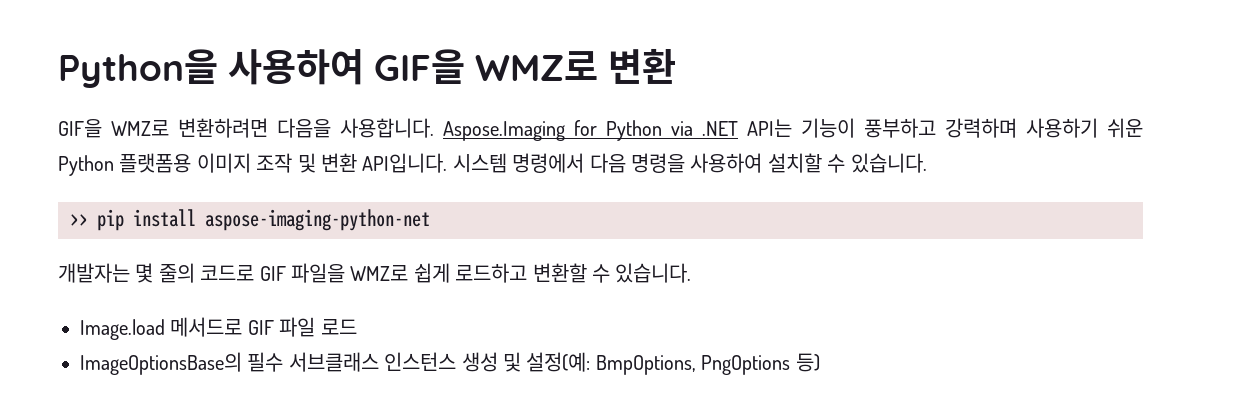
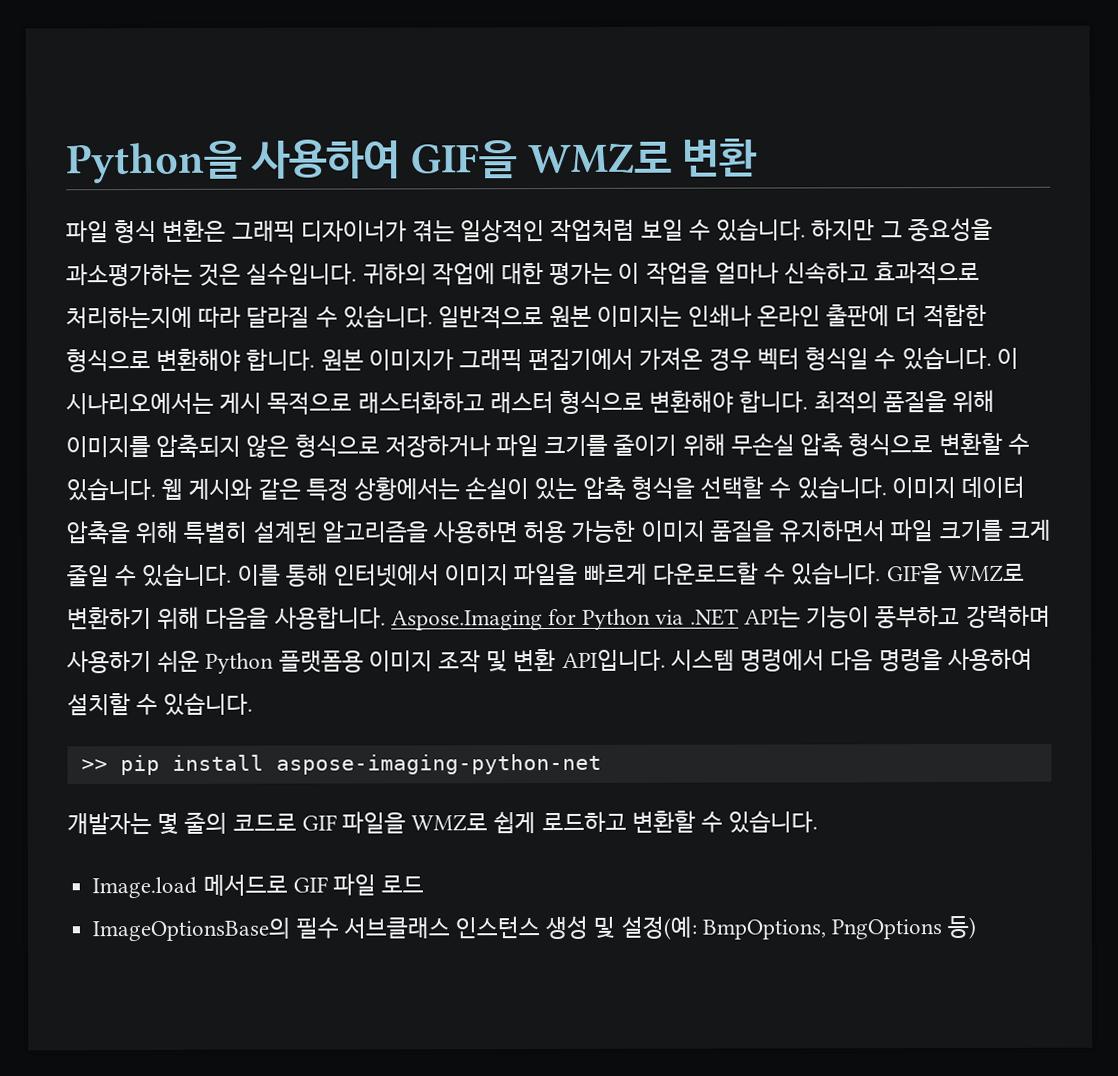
- GIF을 WMZ로 변환하려면 다음을 사용합니다.
+ 파일 형식 변환은 그래픽 디자이너가 겪는 일상적인 작업처럼 보일 수 있습니다. 하지만 그 중요성을 과소평가하는 것은 실수입니다. 귀하의 작업에 대한 평가는 이 작업을 얼마나 신속하고 효과적으로 처리하는지에 따라 달라질 수 있습니다. 일반적으로 원본 이미지는 인쇄나 온라인 출판에 더 적합한 형식으로 변환해야 합니다. 원본 이미지가 그래픽 편집기에서 가져온 경우 벡터 형식일 수 있습니다. 이 시나리오에서는 게시 목적으로 래스터화하고 래스터 형식으로 변환해야 합니다. 최적의 품질을 위해 이미지를 압축되지 않은 형식으로 저장하거나 파일 크기를 줄이기 위해 무손실 압축 형식으로 변환할 수 있습니다. 웹 게시와 같은 특정 상황에서는 손실이 있는 압축 형식을 선택할 수 있습니다. 이미지 데이터 압축을 위해 특별히 설계된 알고리즘을 사용하면 허용 가능한 이미지 품질을 유지하면서 파일 크기를 크게 줄일 수 있습니다. 이를 통해 인터넷에서 이미지 파일을 빠르게 다운로드할 수 있습니다. GIF을 WMZ로 변환하기 위해 다음을 사용합니다.

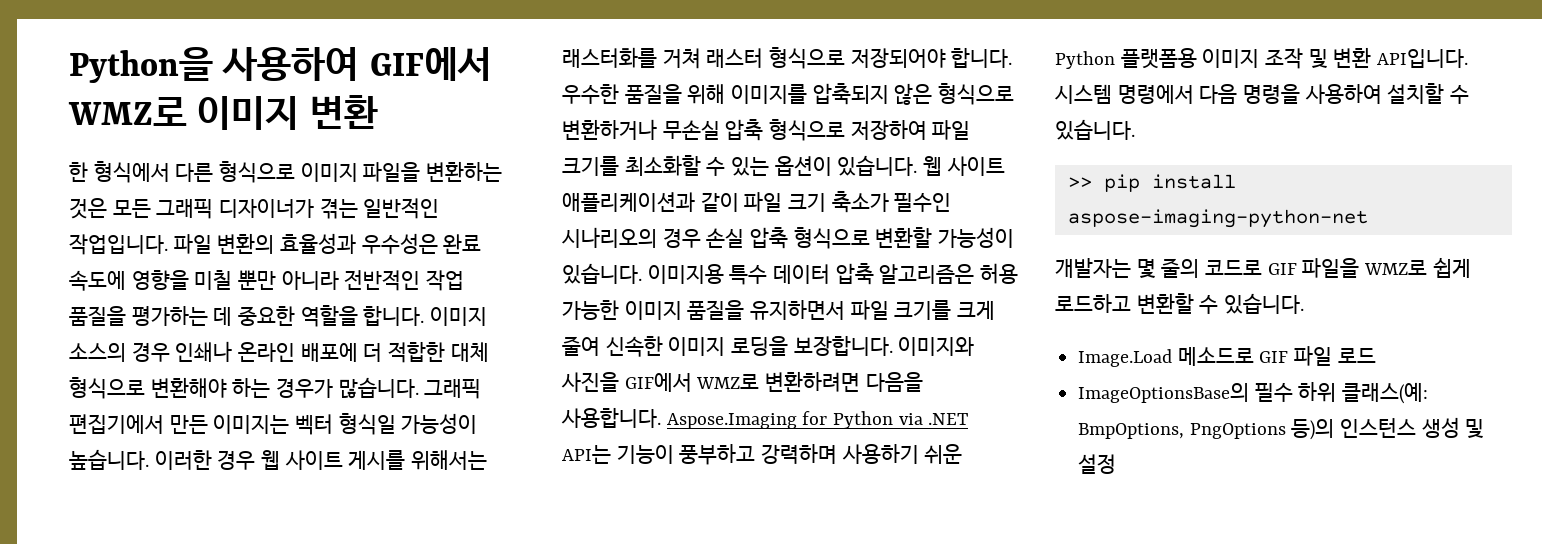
- Python을 사용하여 GIF을 WMZ로 변환
- 파일 형식 변환은 그래픽 디자이너가 겪는 일상적인 작업처럼 보일 수 있습니다. 하지만 그 중요성을 과소평가하는 것은 실수입니다. 귀하의 작업에 대한 평가는 이 작업을 얼마나 신속하고 효과적으로 처리하는지에 따라 달라질 수 있습니다. 일반적으로 원본 이미지는 인쇄나 온라인 출판에 더 적합한 형식으로 변환해야 합니다. 원본 이미지가 그래픽 편집기에서 가져온 경우 벡터 형식일 수 있습니다. 이 시나리오에서는 게시 목적으로 래스터화하고 래스터 형식으로 변환해야 합니다. 최적의 품질을 위해 이미지를 압축되지 않은 형식으로 저장하거나 파일 크기를 줄이기 위해 무손실 압축 형식으로 변환할 수 있습니다. 웹 게시와 같은 특정 상황에서는 손실이 있는 압축 형식을 선택할 수 있습니다. 이미지 데이터 압축을 위해 특별히 설계된 알고리즘을 사용하면 허용 가능한 이미지 품질을 유지하면서 파일 크기를 크게 줄일 수 있습니다. 이를 통해 인터넷에서 이미지 파일을 빠르게 다운로드할 수 있습니다. GIF을 WMZ로 변환하기 위해 다음을 사용합니다.
+ Python을 사용하여 GIF에서 WMZ로 이미지 변환
+ 한 형식에서 다른 형식으로 이미지 파일을 변환하는 것은 모든 그래픽 디자이너가 겪는 일반적인 작업입니다. 파일 변환의 효율성과 우수성은 완료 속도에 영향을 미칠 뿐만 아니라 전반적인 작업 품질을 평가하는 데 중요한 역할을 합니다. 이미지 소스의 경우 인쇄나 온라인 배포에 더 적합한 대체 형식으로 변환해야 하는 경우가 많습니다. 그래픽 편집기에서 만든 이미지는 벡터 형식일 가능성이 높습니다. 이러한 경우 웹 사이트 게시를 위해서는 래스터화를 거쳐 래스터 형식으로 저장되어야 합니다. 우수한 품질을 위해 이미지를 압축되지 않은 형식으로 변환하거나 무손실 압축 형식으로 저장하여 파일 크기를 최소화할 수 있는 옵션이 있습니다. 웹 사이트 애플리케이션과 같이 파일 크기 축소가 필수인 시나리오의 경우 손실 압축 형식으로 변환할 가능성이 있습니다. 이미지용 특수 데이터 압축 알고리즘은 허용 가능한 이미지 품질을 유지하면서 파일 크기를 크게 줄여 신속한 이미지 로딩을 보장합니다. 이미지와 사진을 GIF에서 WMZ로 변환하려면 다음을 사용합니다.
- Image.load 메서드로 GIF 파일 로드
+ Image.Load 메소드로 GIF 파일 로드
- ImageOptionsBase의 필수 서브클래스 인스턴스 생성 및 설정(예: BmpOptions, PngOptions 등)
+ ImageOptionsBase의 필수 하위 클래스(예: BmpOptions, PngOptions 등)의 인스턴스 생성 및 설정

